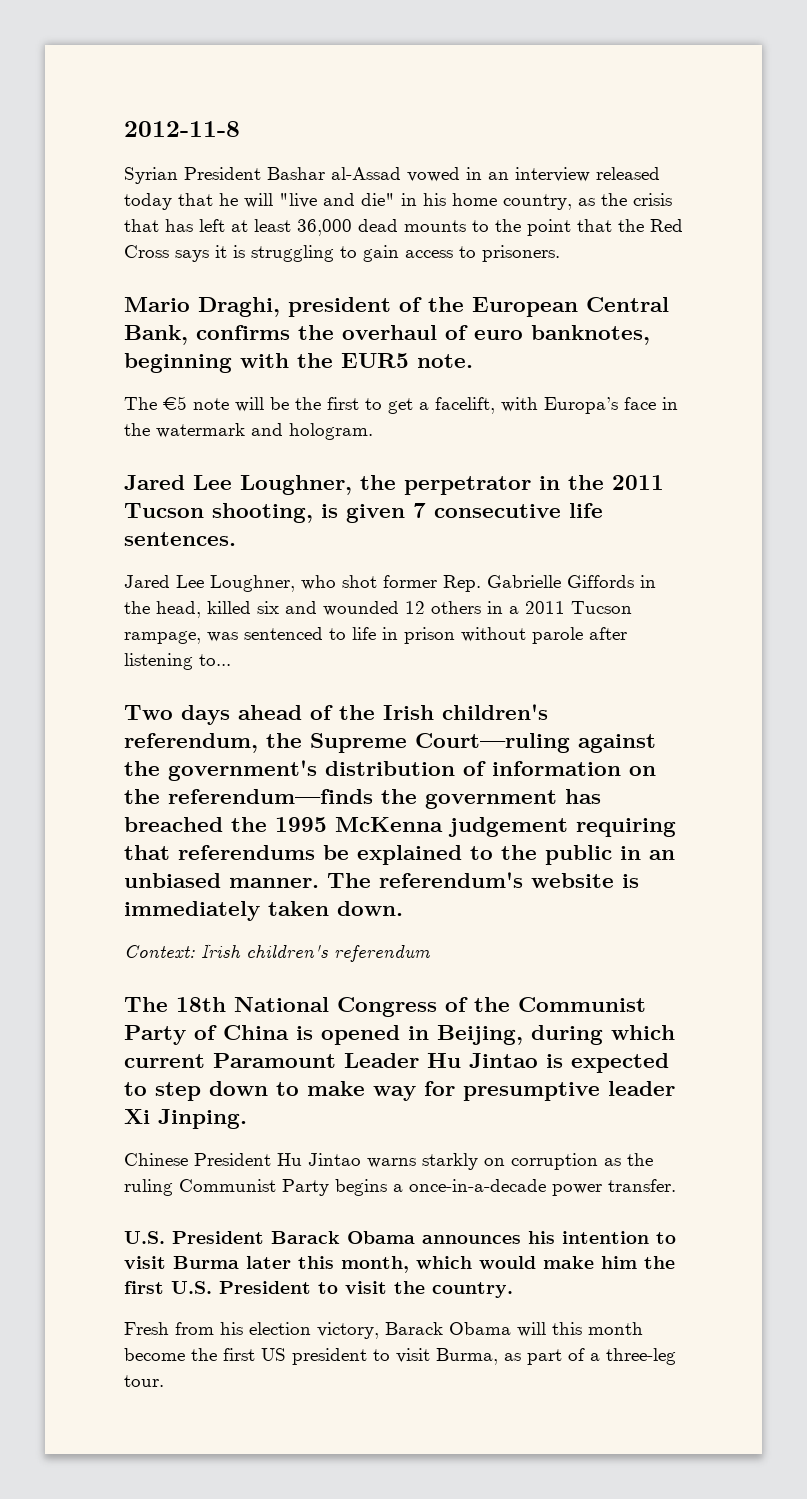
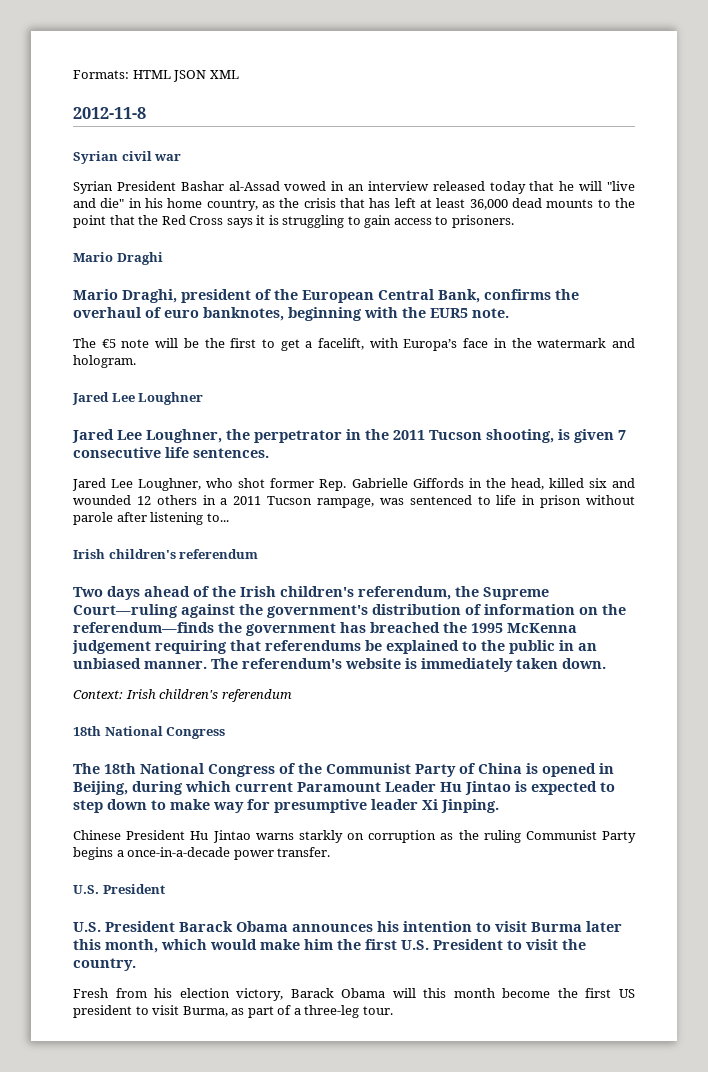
+ Formats: HTML JSON XML
  2012-11-8
+ Syrian civil war
+ Mario Draghi
+ Jared Lee Loughner
  Jared Lee Loughner, who shot former Rep. Gabrielle Giffords in the head, killed six and wounded 12 others in a 2011 Tucson rampage, was sentenced to life in prison without parole after listening to...
+ Irish children's referendum
  Context: Irish children's referendum
+ 18th National Congress
  Chinese President Hu Jintao warns starkly on corruption as the ruling Communist Party begins a once-in-a-decade power transfer.
+ U.S. President

